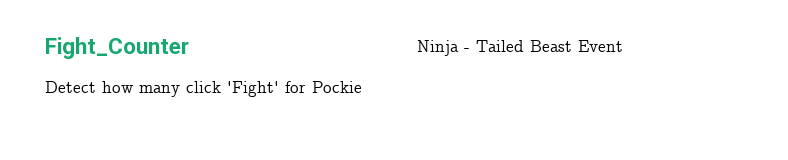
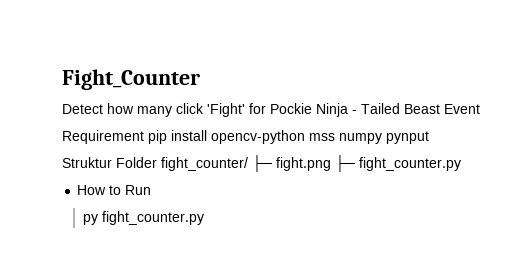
+ Requirement pip install opencv-python mss numpy pynput
+ Struktur Folder fight_counter/ ├─ fight.png ├─ fight_counter.py
+ How to Run
+ py fight_counter.py

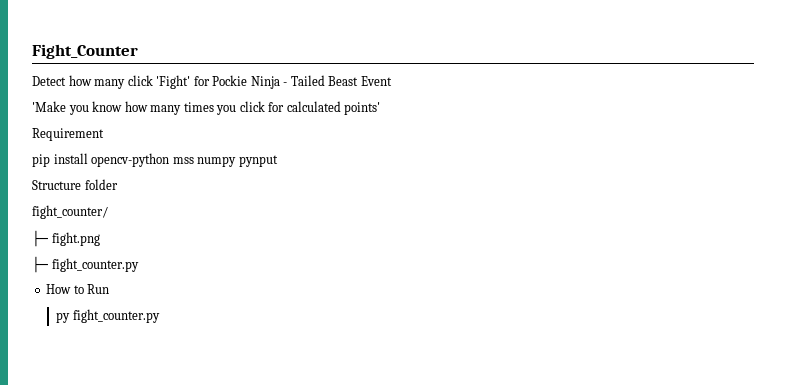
+ 'Make you know how many times you click for calculated points'
- Requirement pip install opencv-python mss numpy pynput
+ Requirement
+ pip install opencv-python mss numpy pynput
- Struktur Folder fight_counter/ ├─ fight.png ├─ fight_counter.py
+ Structure folder
+ fight_counter/
+ ├─ fight.png
+ ├─ fight_counter.py

